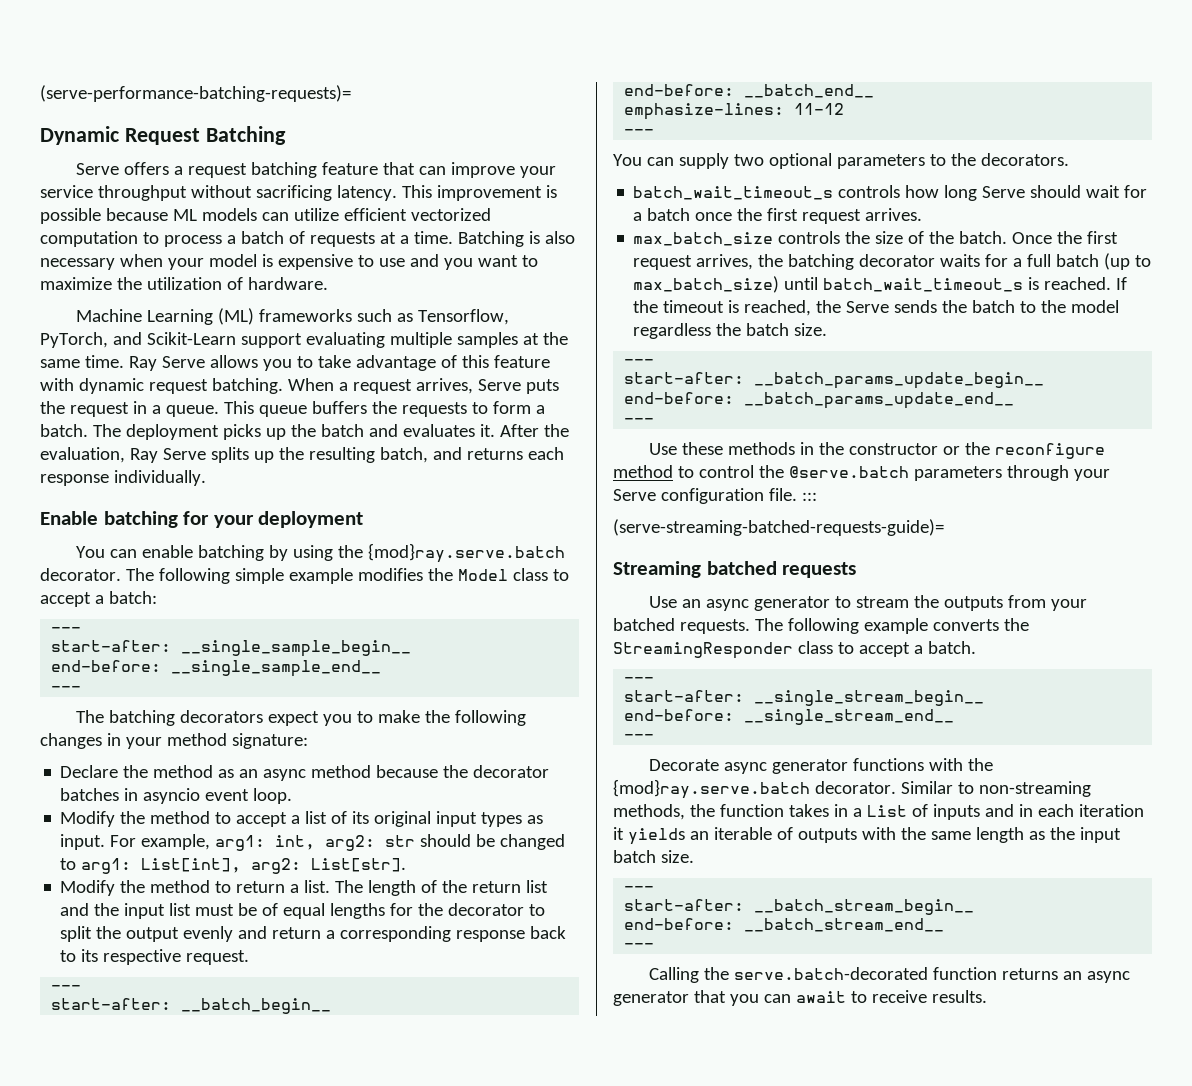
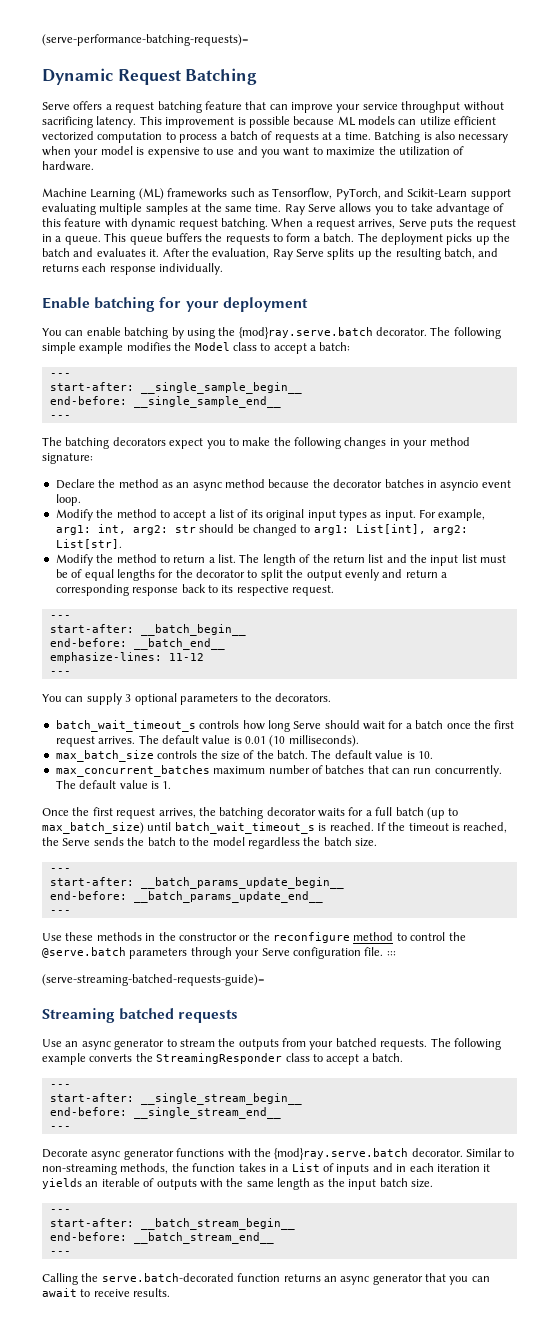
- You can supply two optional parameters to the decorators.
+ You can supply 3 optional parameters to the decorators.
+ The default value is 0.01 (10 milliseconds).
- max_batch_size controls the size of the batch. Once the first request arrives, the batching decorator waits for a full batch (up to max_batch_size) until batch_wait_timeout_s is reached.
+ max_batch_size controls the size of the batch. The default value is 10.
+ max_concurrent_batches maximum number of batches that can run concurrently. The default value is 1.
+ Once the first request arrives, the batching decorator waits for a full batch (up to max_batch_size) until batch_wait_timeout_s is reached.

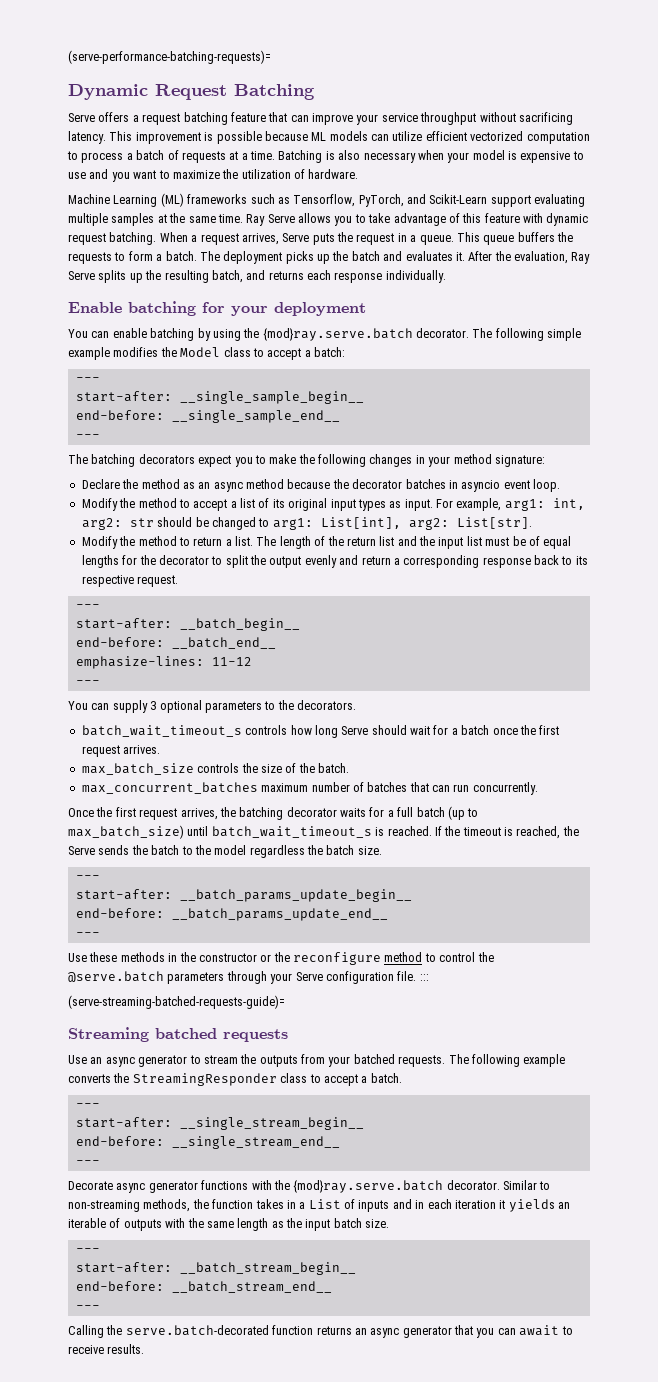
- The default value is 0.01 (10 milliseconds).
- The default value is 10.
- The default value is 1.

